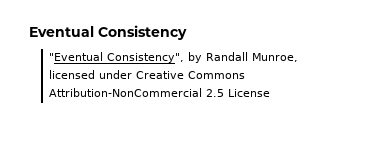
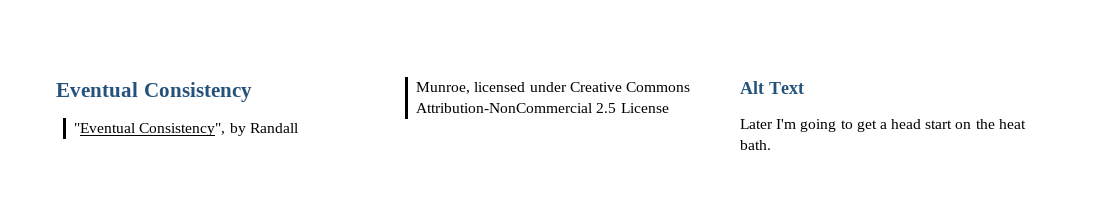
+ Alt Text
+ Later I'm going to get a head start on the heat bath.

